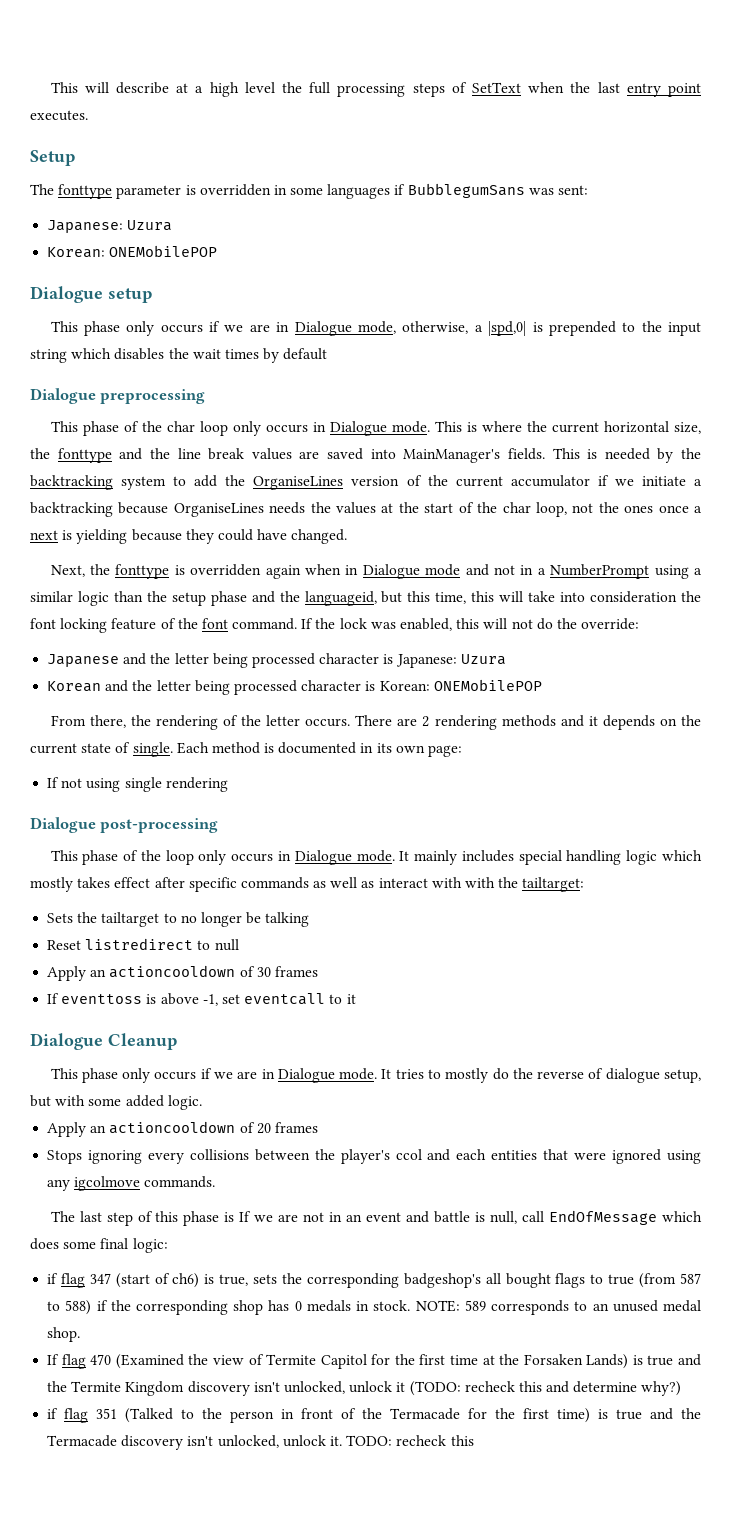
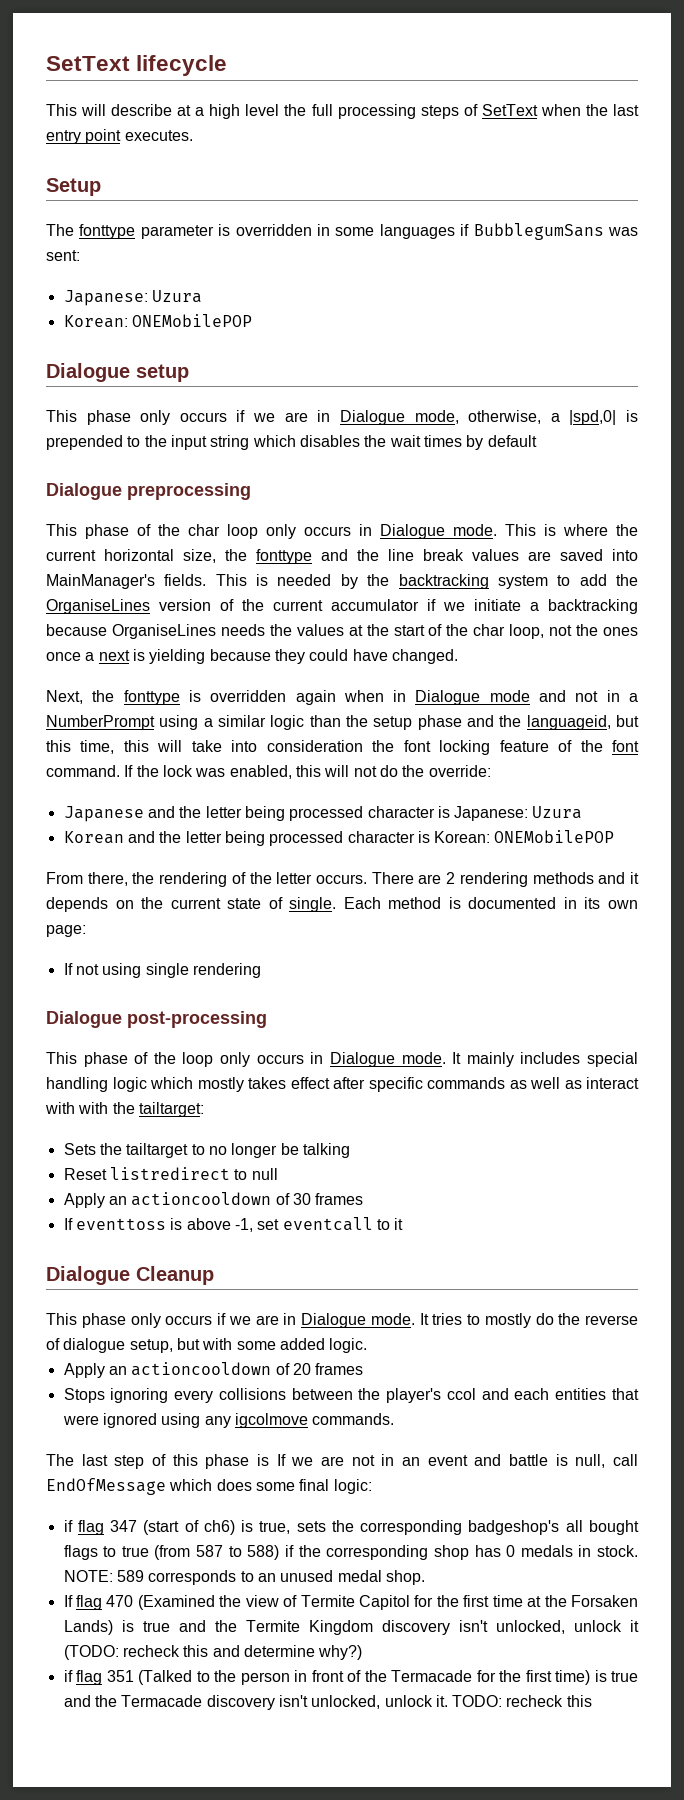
+ SetText lifecycle

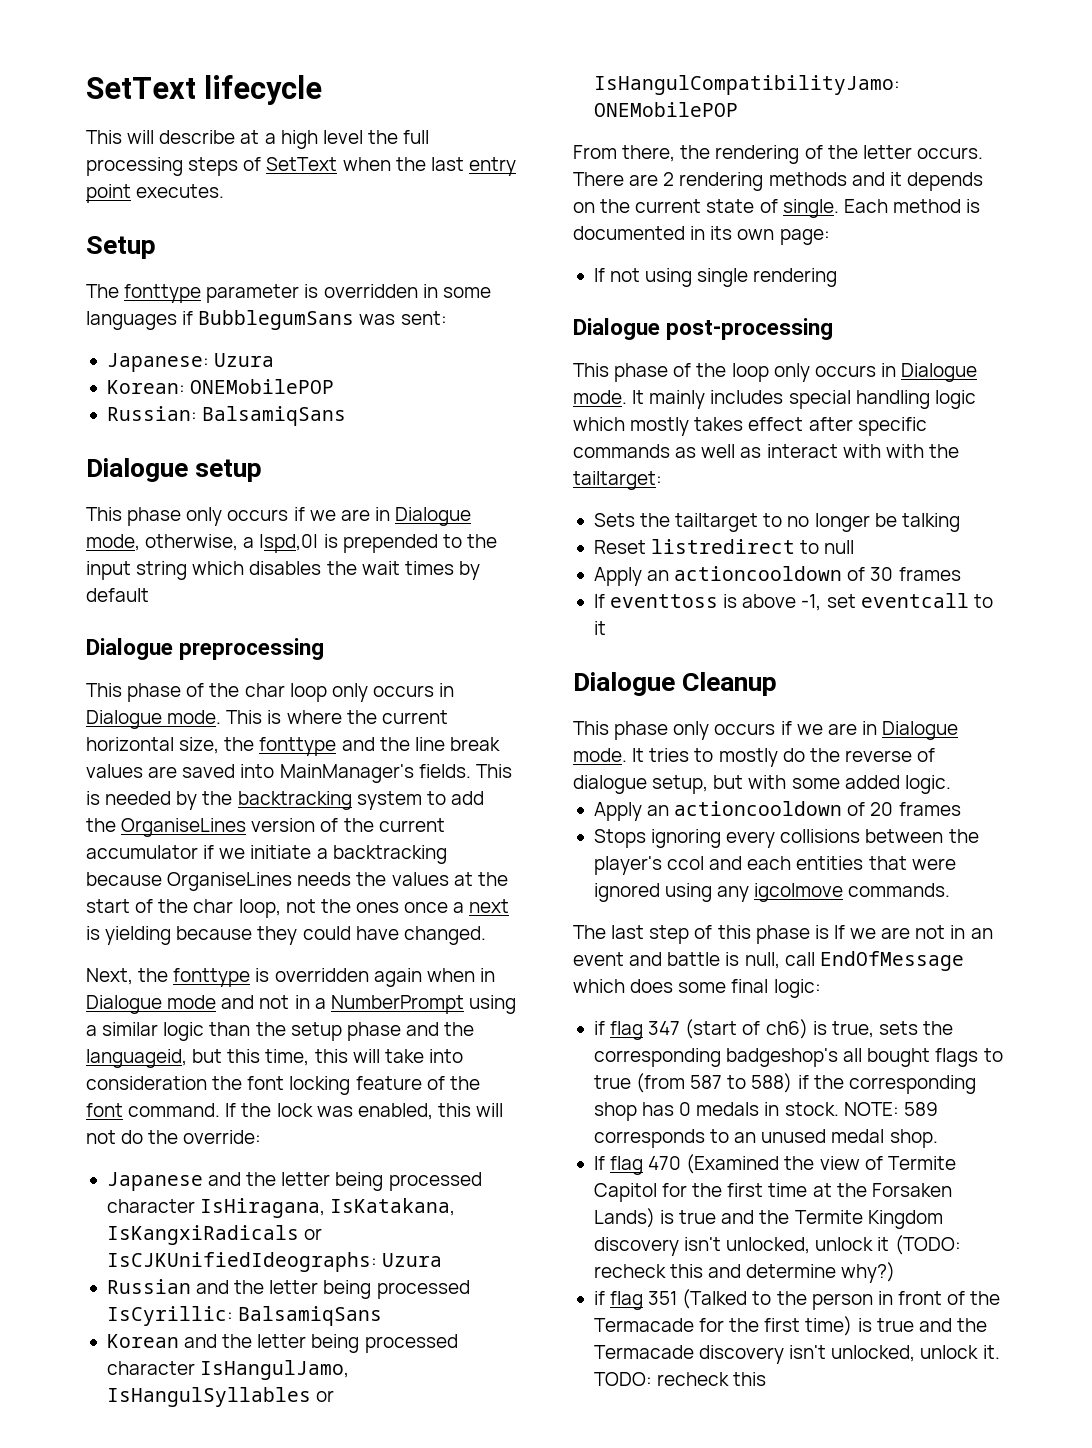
+ Russian: BalsamiqSans
- Japanese and the letter being processed character is Japanese: Uzura
+ Japanese and the letter being processed character IsHiragana, IsKatakana, IsKangxiRadicals or IsCJKUnifiedIdeographs: Uzura
+ Russian and the letter being processed IsCyrillic: BalsamiqSans
- Korean and the letter being processed character is Korean: ONEMobilePOP
+ Korean and the letter being processed character IsHangulJamo, IsHangulSyllables or IsHangulCompatibilityJamo: ONEMobilePOP

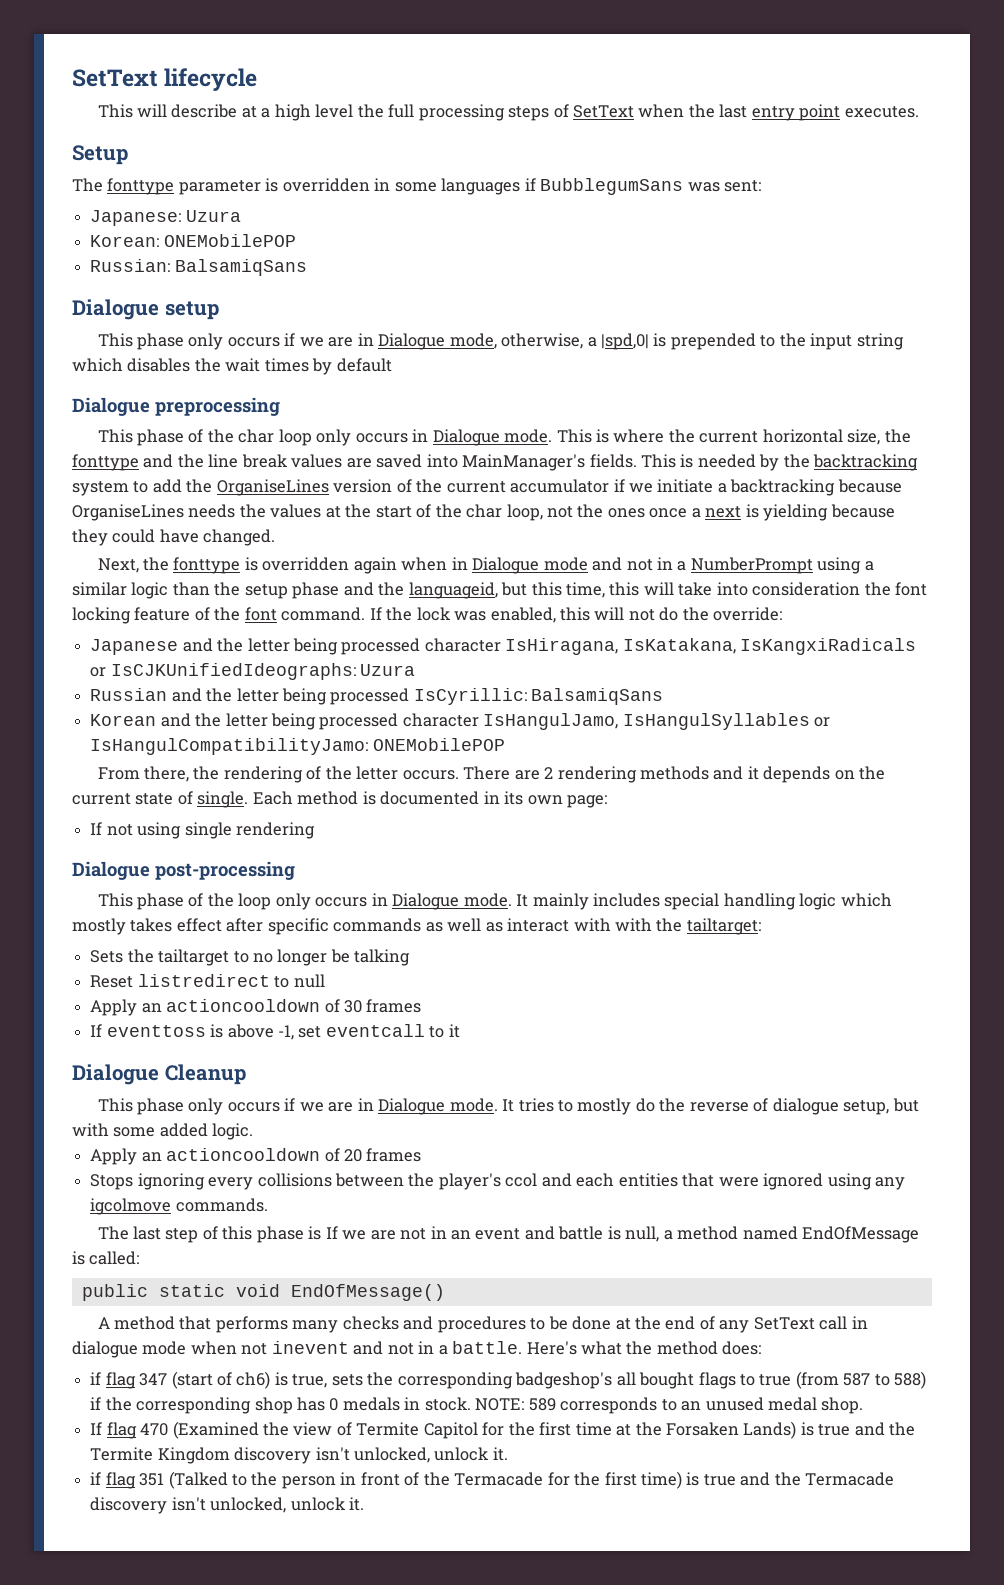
- The last step of this phase is If we are not in an event and battle is null, call EndOfMessage which does some final logic:
+ The last step of this phase is If we are not in an event and battle is null, a method named EndOfMessage is called:
+ public static void EndOfMessage()
+ A method that performs many checks and procedures to be done at the end of any SetText call in dialogue mode when not inevent and not in a battle. Here's what the method does:
- If flag 470 (Examined the view of Termite Capitol for the first time at the Forsaken Lands) is true and the Termite Kingdom discovery isn't unlocked, unlock it (TODO: recheck this and determine why?)
+ If flag 470 (Examined the view of Termite Capitol for the first time at the Forsaken Lands) is true and the Termite Kingdom discovery isn't unlocked, unlock it.
- TODO: recheck this

